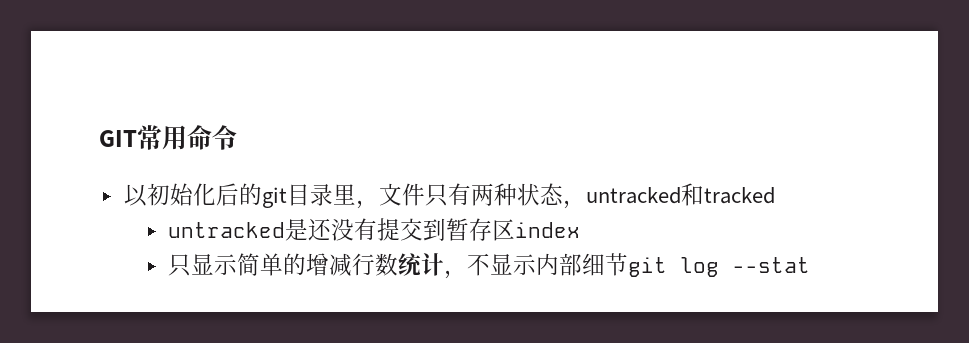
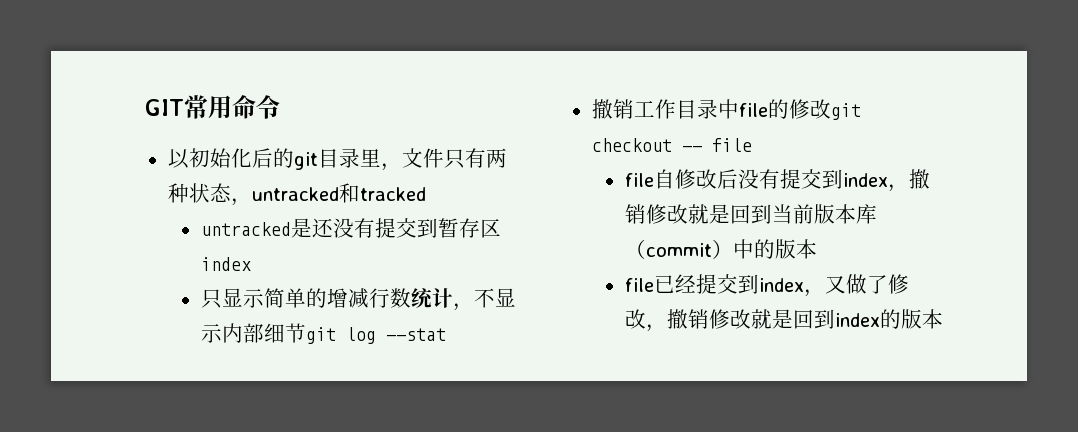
+ 撤销工作目录中file的修改git checkout -- file
+ file自修改后没有提交到index，撤销修改就是回到当前版本库（commit）中的版本
+ file已经提交到index，又做了修改，撤销修改就是回到index的版本

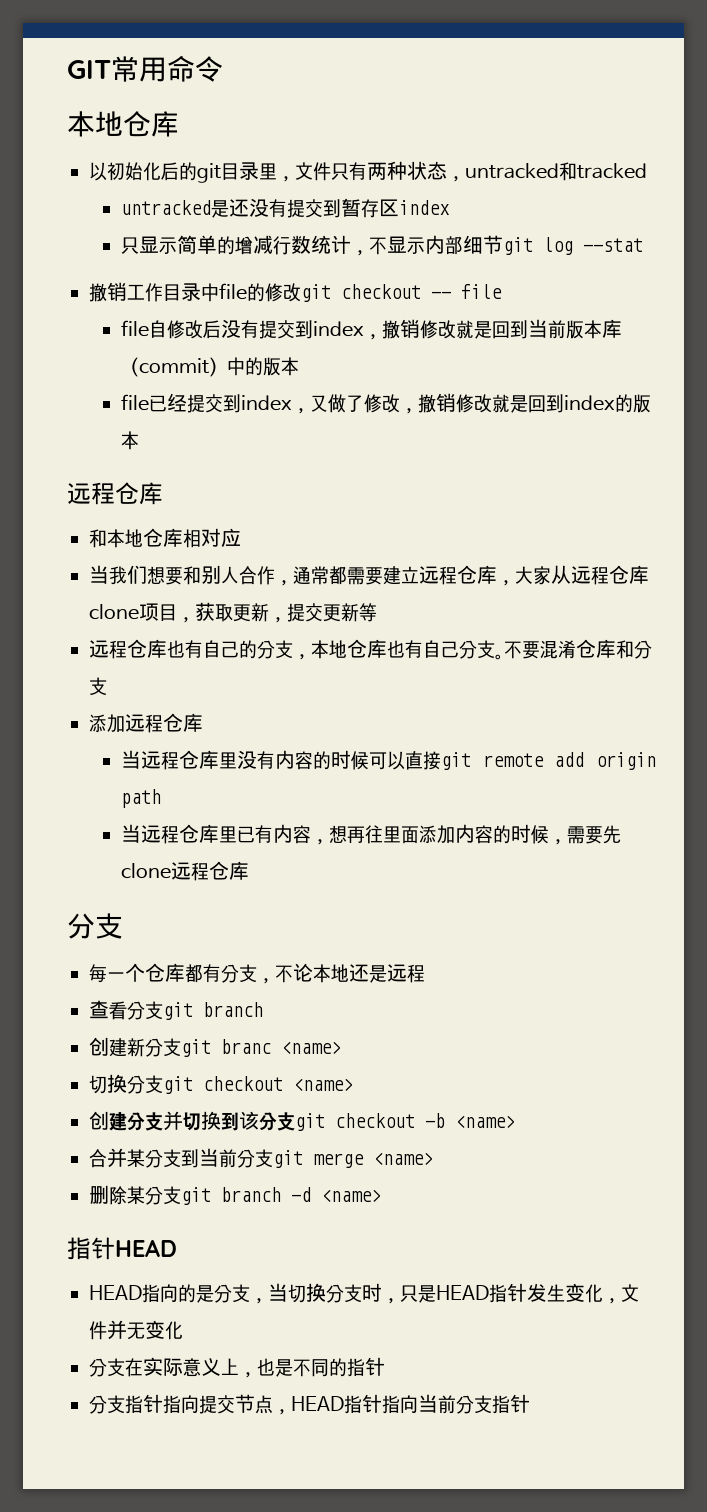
  GIT常用命令
+ 本地仓库
  file已经提交到index，又做了修改，撤销修改就是回到index的版本
+ 远程仓库
+ 和本地仓库相对应
+ 当我们想要和别人合作，通常都需要建立远程仓库，大家从远程仓库clone项目，获取更新，提交更新等
+ 远程仓库也有自己的分支，本地仓库也有自己分支。不要混淆仓库和分支
+ 添加远程仓库
+ 当远程仓库里没有内容的时候可以直接git remote add origin path
+ 当远程仓库里已有内容，想再往里面添加内容的时候，需要先clone远程仓库
+ 分支
+ 每一个仓库都有分支，不论本地还是远程
+ 查看分支git branch
+ 创建新分支git branc <name>
+ 切换分支git checkout <name>
+ 创建分支并切换到该分支git checkout -b <name>
+ 合并某分支到当前分支git merge <name>
+ 删除某分支git branch -d <name>
+ 指针HEAD
+ HEAD指向的是分支，当切换分支时，只是HEAD指针发生变化，文件并无变化
+ 分支在实际意义上，也是不同的指针
+ 分支指针指向提交节点，HEAD指针指向当前分支指针

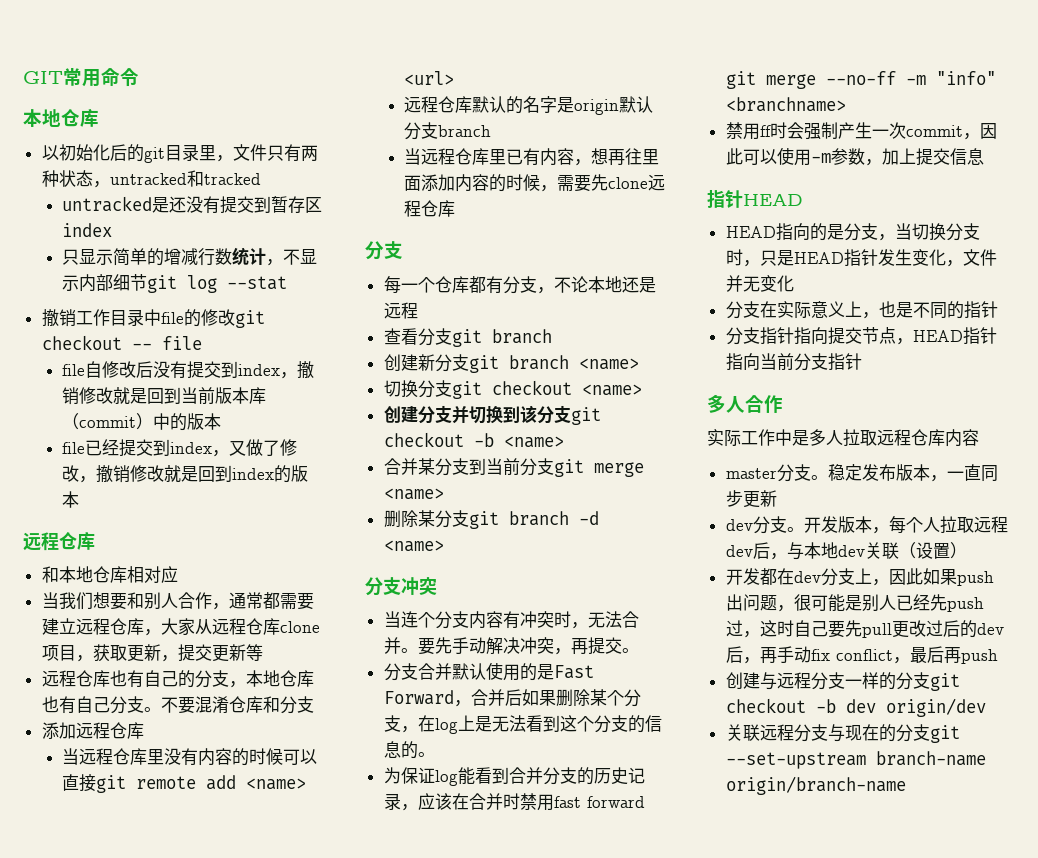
- 当远程仓库里没有内容的时候可以直接git remote add origin path
+ 当远程仓库里没有内容的时候可以直接git remote add <name> <url>
+ 远程仓库默认的名字是origin默认分支branch
- 创建新分支git branc <name>
+ 创建新分支git branch <name>
+ 分支冲突
+ 当连个分支内容有冲突时，无法合并。要先手动解决冲突，再提交。
+ 分支合并默认使用的是Fast Forward，合并后如果删除某个分支，在log上是无法看到这个分支的信息的。
+ 为保证log能看到合并分支的历史记录，应该在合并时禁用fast forward git merge --no-ff -m "info" <branchname>
+ 禁用ff时会强制产生一次commit，因此可以使用-m参数，加上提交信息
+ 多人合作
+ 实际工作中是多人拉取远程仓库内容
+ master分支。稳定发布版本，一直同步更新
+ dev分支。开发版本，每个人拉取远程dev后，与本地dev关联（设置）
+ 开发都在dev分支上，因此如果push出问题，很可能是别人已经先push过，这时自己要先pull更改过后的dev后，再手动fix conflict，最后再push
+ 创建与远程分支一样的分支git checkout -b dev origin/dev
+ 关联远程分支与现在的分支git --set-upstream branch-name origin/branch-name

